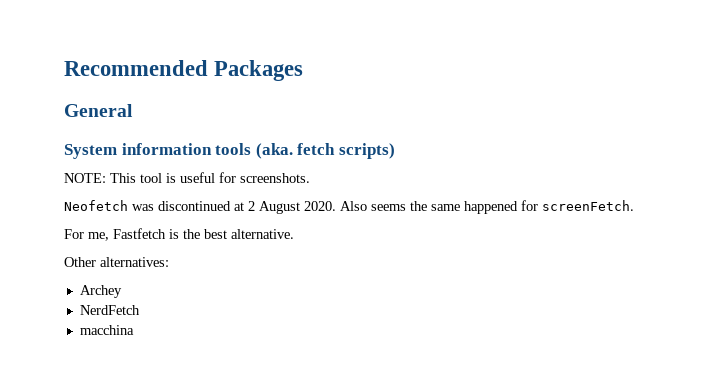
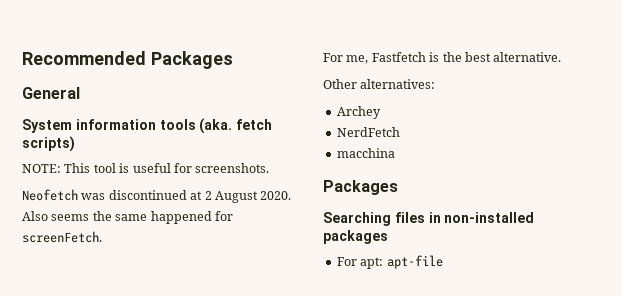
  macchina
+ Packages
+ Searching files in non-installed packages
+ For apt: apt-file

